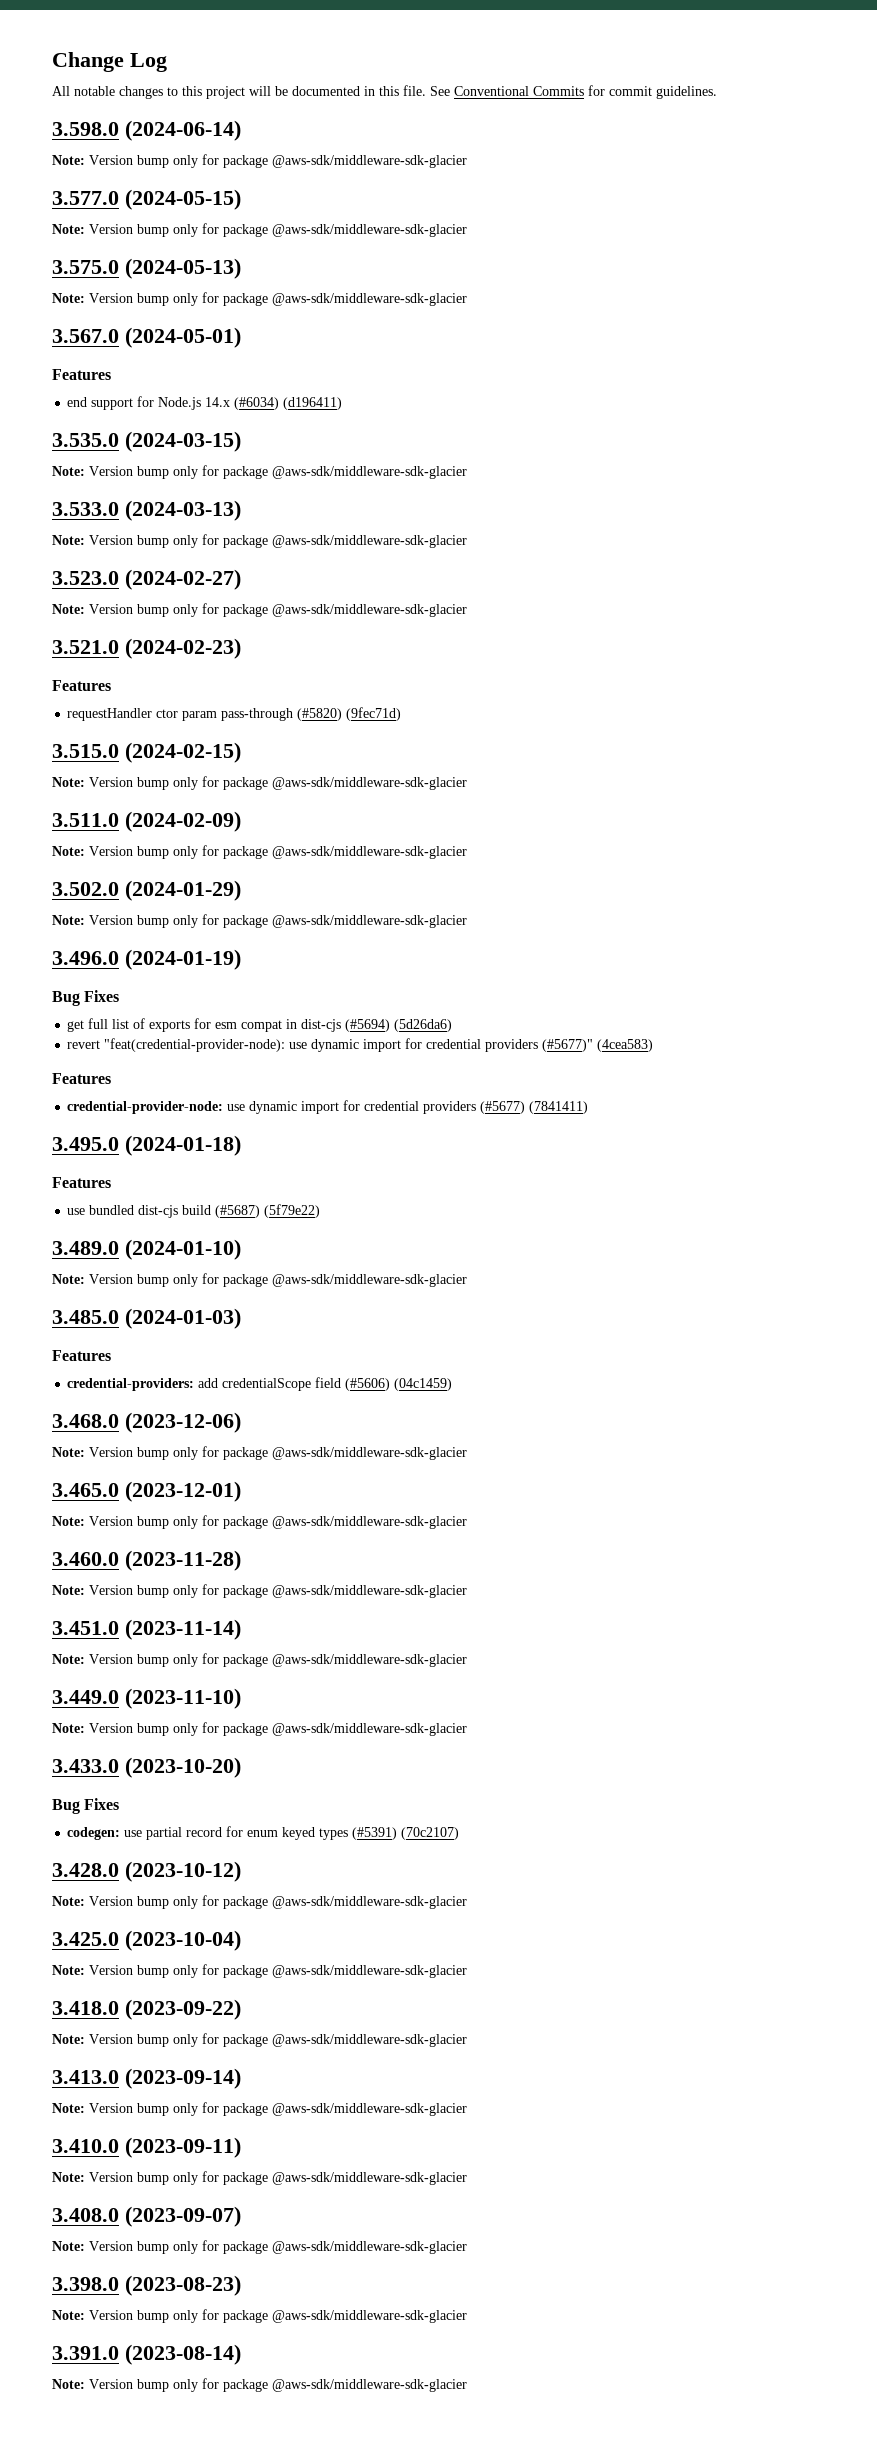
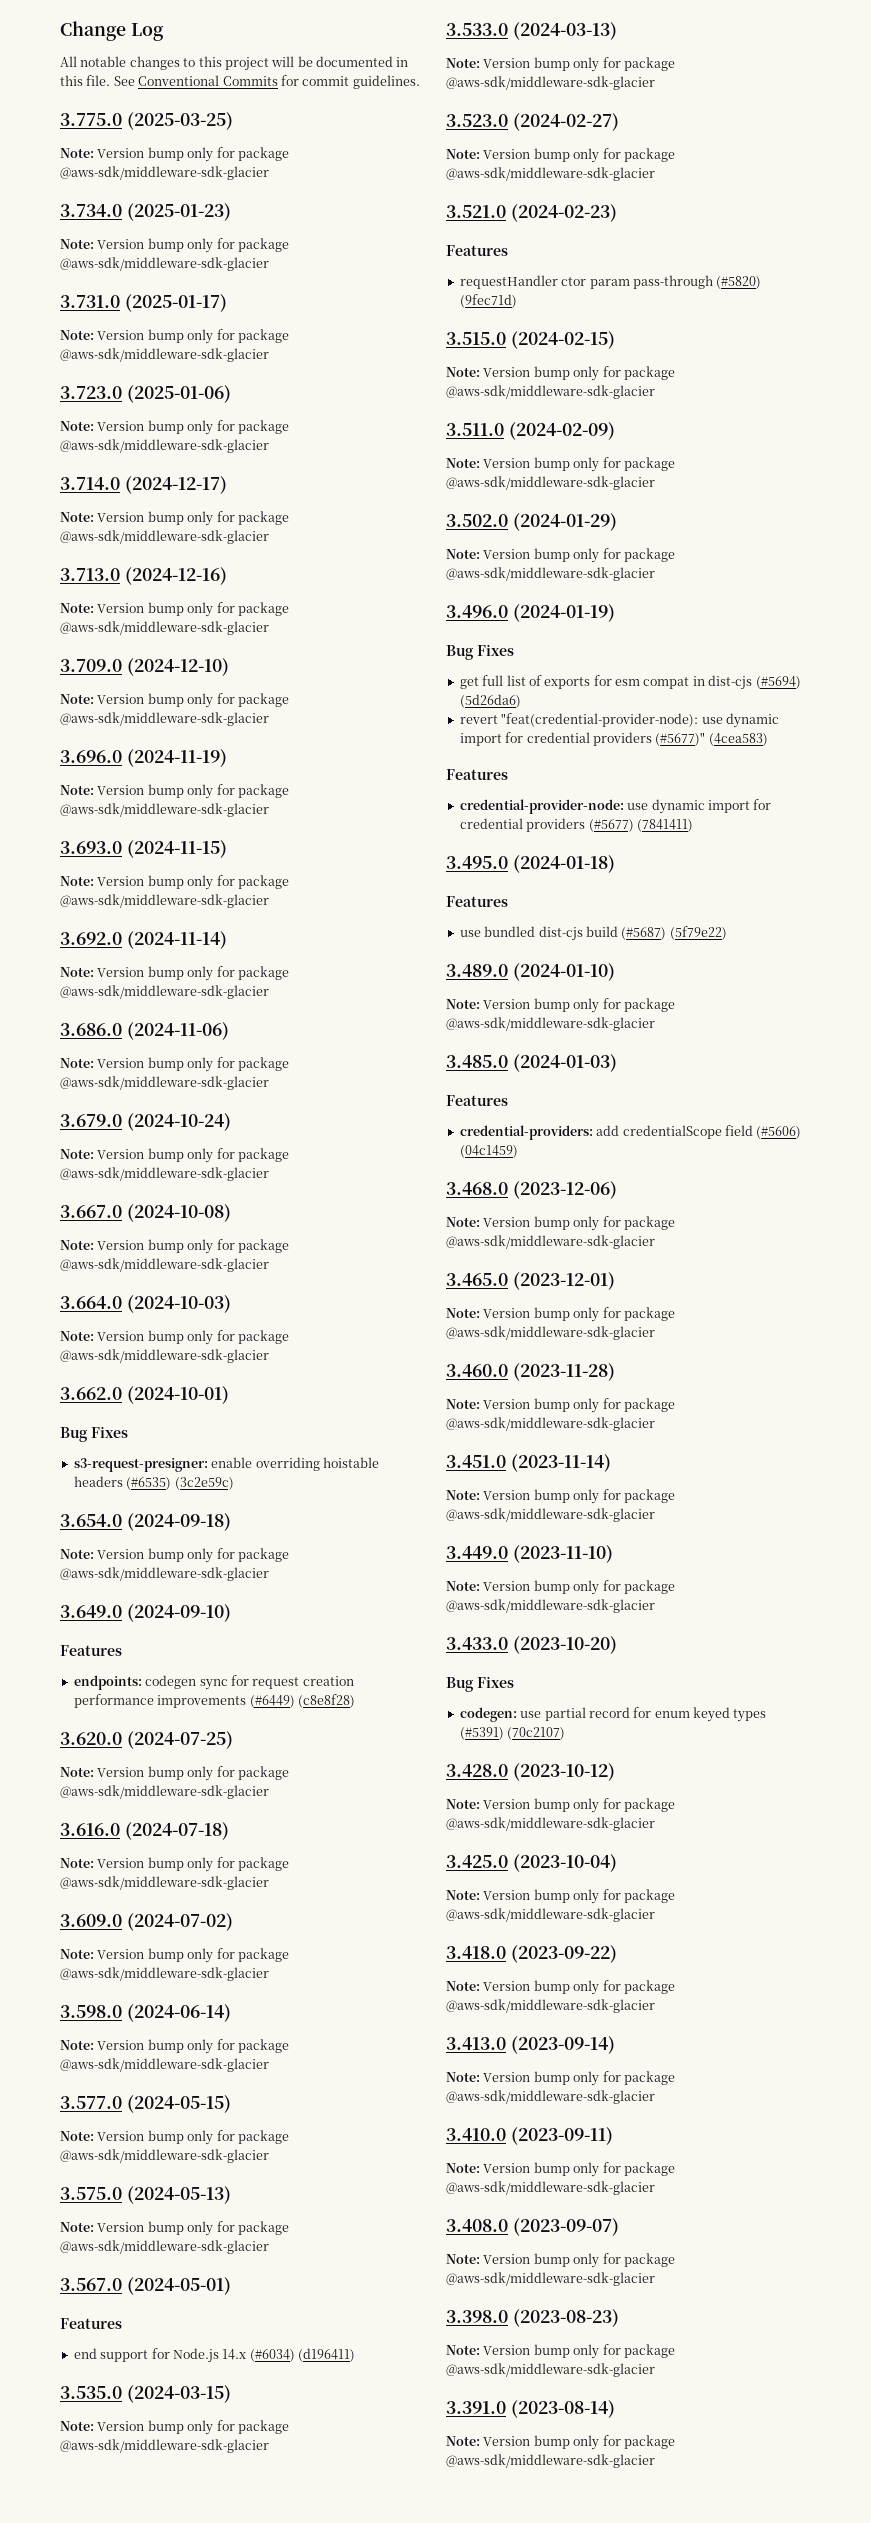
+ 3.775.0 (2025-03-25)
+ Note: Version bump only for package @aws-sdk/middleware-sdk-glacier
+ 3.734.0 (2025-01-23)
+ Note: Version bump only for package @aws-sdk/middleware-sdk-glacier
+ 3.731.0 (2025-01-17)
+ Note: Version bump only for package @aws-sdk/middleware-sdk-glacier
+ 3.723.0 (2025-01-06)
+ Note: Version bump only for package @aws-sdk/middleware-sdk-glacier
+ 3.714.0 (2024-12-17)
+ Note: Version bump only for package @aws-sdk/middleware-sdk-glacier
+ 3.713.0 (2024-12-16)
+ Note: Version bump only for package @aws-sdk/middleware-sdk-glacier
+ 3.709.0 (2024-12-10)
+ Note: Version bump only for package @aws-sdk/middleware-sdk-glacier
+ 3.696.0 (2024-11-19)
+ Note: Version bump only for package @aws-sdk/middleware-sdk-glacier
+ 3.693.0 (2024-11-15)
+ Note: Version bump only for package @aws-sdk/middleware-sdk-glacier
+ 3.692.0 (2024-11-14)
+ Note: Version bump only for package @aws-sdk/middleware-sdk-glacier
+ 3.686.0 (2024-11-06)
+ Note: Version bump only for package @aws-sdk/middleware-sdk-glacier
+ 3.679.0 (2024-10-24)
+ Note: Version bump only for package @aws-sdk/middleware-sdk-glacier
+ 3.667.0 (2024-10-08)
+ Note: Version bump only for package @aws-sdk/middleware-sdk-glacier
+ 3.664.0 (2024-10-03)
+ Note: Version bump only for package @aws-sdk/middleware-sdk-glacier
+ 3.662.0 (2024-10-01)
+ Bug Fixes
+ s3-request-presigner: enable overriding hoistable headers (#6535) (3c2e59c)
+ 3.654.0 (2024-09-18)
+ Note: Version bump only for package @aws-sdk/middleware-sdk-glacier
+ 3.649.0 (2024-09-10)
+ Features
+ endpoints: codegen sync for request creation performance improvements (#6449) (c8e8f28)
+ 3.620.0 (2024-07-25)
+ Note: Version bump only for package @aws-sdk/middleware-sdk-glacier
+ 3.616.0 (2024-07-18)
+ Note: Version bump only for package @aws-sdk/middleware-sdk-glacier
+ 3.609.0 (2024-07-02)
+ Note: Version bump only for package @aws-sdk/middleware-sdk-glacier

